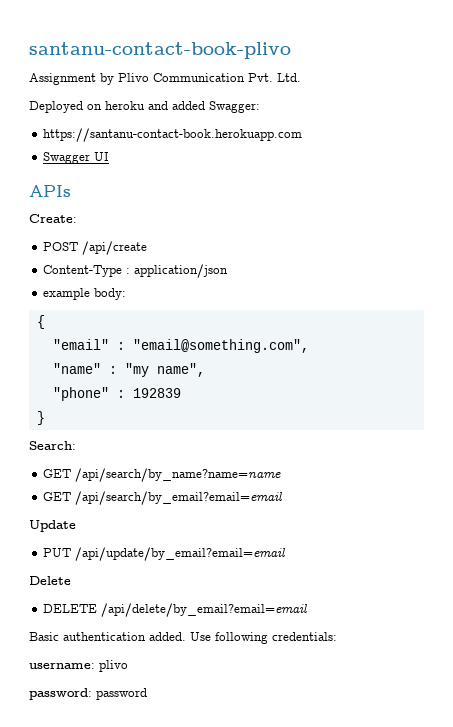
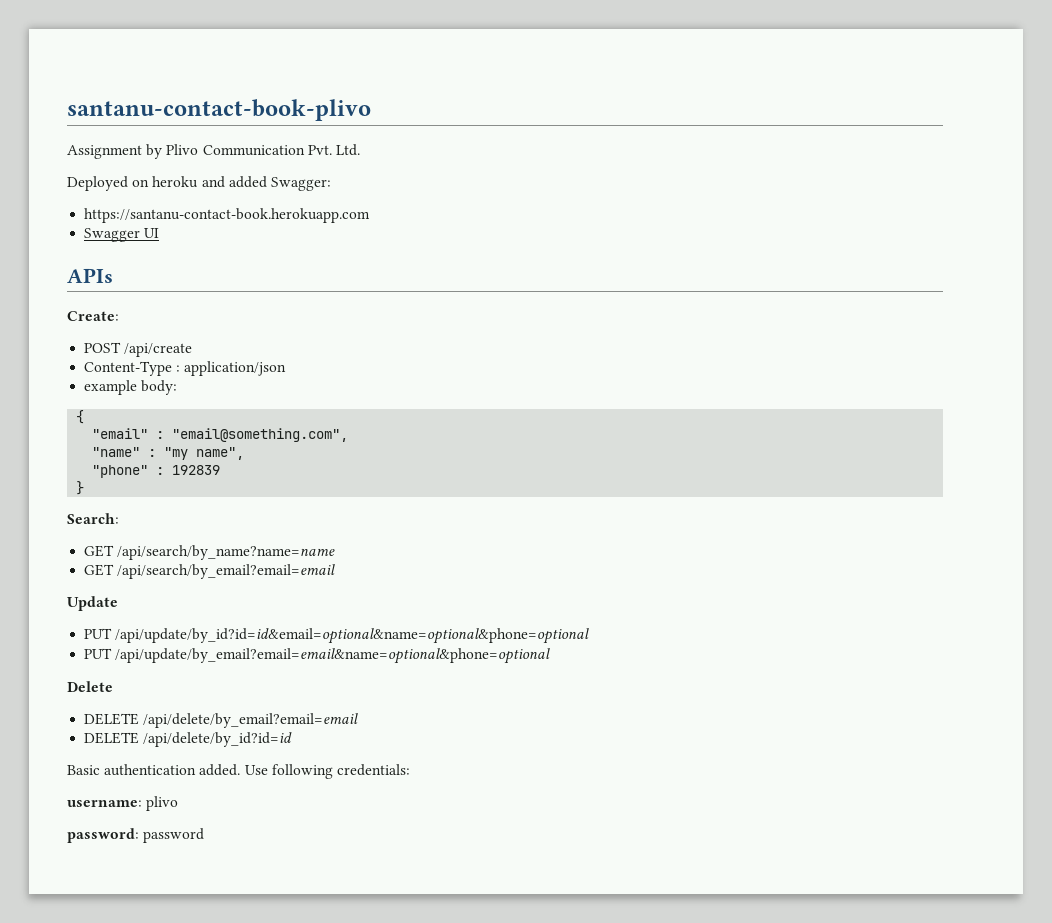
- PUT /api/update/by_email?email=email
+ PUT /api/update/by_id?id=id&email=optional&name=optional&phone=optional
+ PUT /api/update/by_email?email=email&name=optional&phone=optional
+ DELETE /api/delete/by_id?id=id

